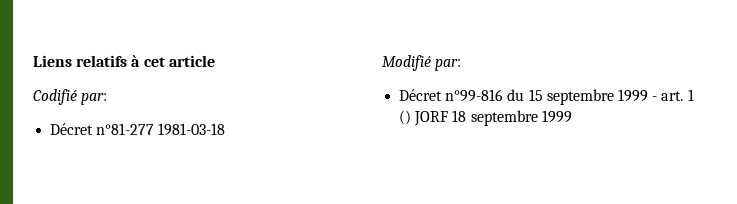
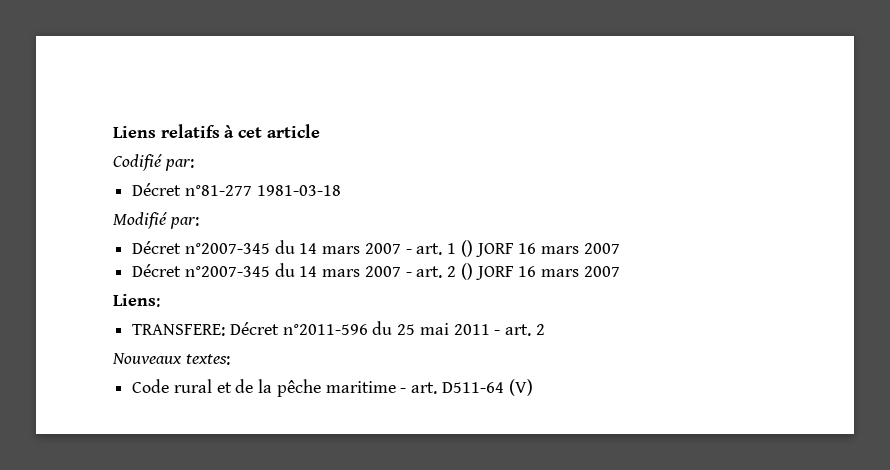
- Décret n°99-816 du 15 septembre 1999 - art. 1 () JORF 18 septembre 1999
+ Décret n°2007-345 du 14 mars 2007 - art. 1 () JORF 16 mars 2007
+ Décret n°2007-345 du 14 mars 2007 - art. 2 () JORF 16 mars 2007
+ Liens:
+ TRANSFERE: Décret n°2011-596 du 25 mai 2011 - art. 2
+ Nouveaux textes:
+ Code rural et de la pêche maritime - art. D511-64 (V)

